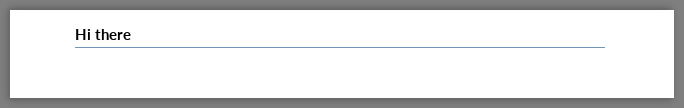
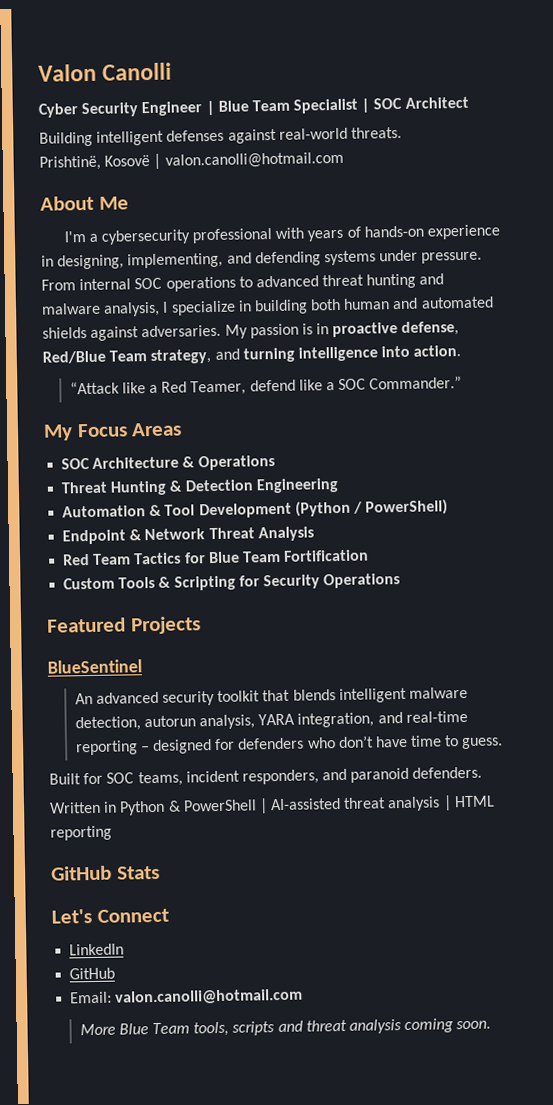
- Hi there
+ Valon Canolli
+ Cyber Security Engineer | Blue Team Specialist | SOC Architect
+ Building intelligent defenses against real-world threats.
+ Prishtinë, Kosovë | valon.canolli@hotmail.com
+ About Me
+ I'm a cybersecurity professional with years of hands-on experience in designing, implementing, and defending systems under pressure. From internal SOC operations to advanced threat hunting and malware analysis, I specialize in building both human and automated shields against adversaries. My passion is in proactive defense, Red/Blue Team strategy, and turning intelligence into action.
+ “Attack like a Red Teamer, defend like a SOC Commander.”
+ My Focus Areas
+ SOC Architecture & Operations
+ Threat Hunting & Detection Engineering
+ Automation & Tool Development (Python / PowerShell)
+ Endpoint & Network Threat Analysis
+ Red Team Tactics for Blue Team Fortification
+ Custom Tools & Scripting for Security Operations
+ Featured Projects
+ BlueSentinel
+ An advanced security toolkit that blends intelligent malware detection, autorun analysis, YARA integration, and real-time reporting – designed for defenders who don’t have time to guess.
+ Built for SOC teams, incident responders, and paranoid defenders.
+ Written in Python & PowerShell | AI-assisted threat analysis | HTML reporting
+ GitHub Stats
+ Let's Connect
+ LinkedIn
+ GitHub
+ Email: valon.canolli@hotmail.com
+ More Blue Team tools, scripts and threat analysis coming soon.

